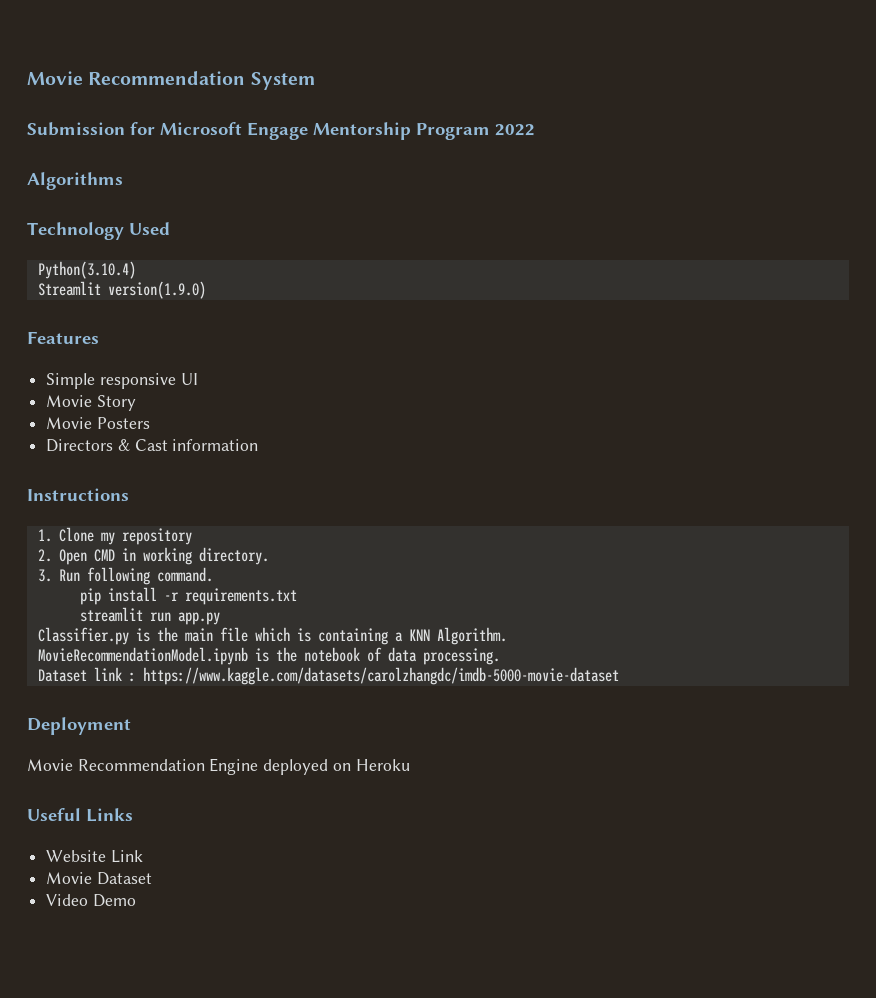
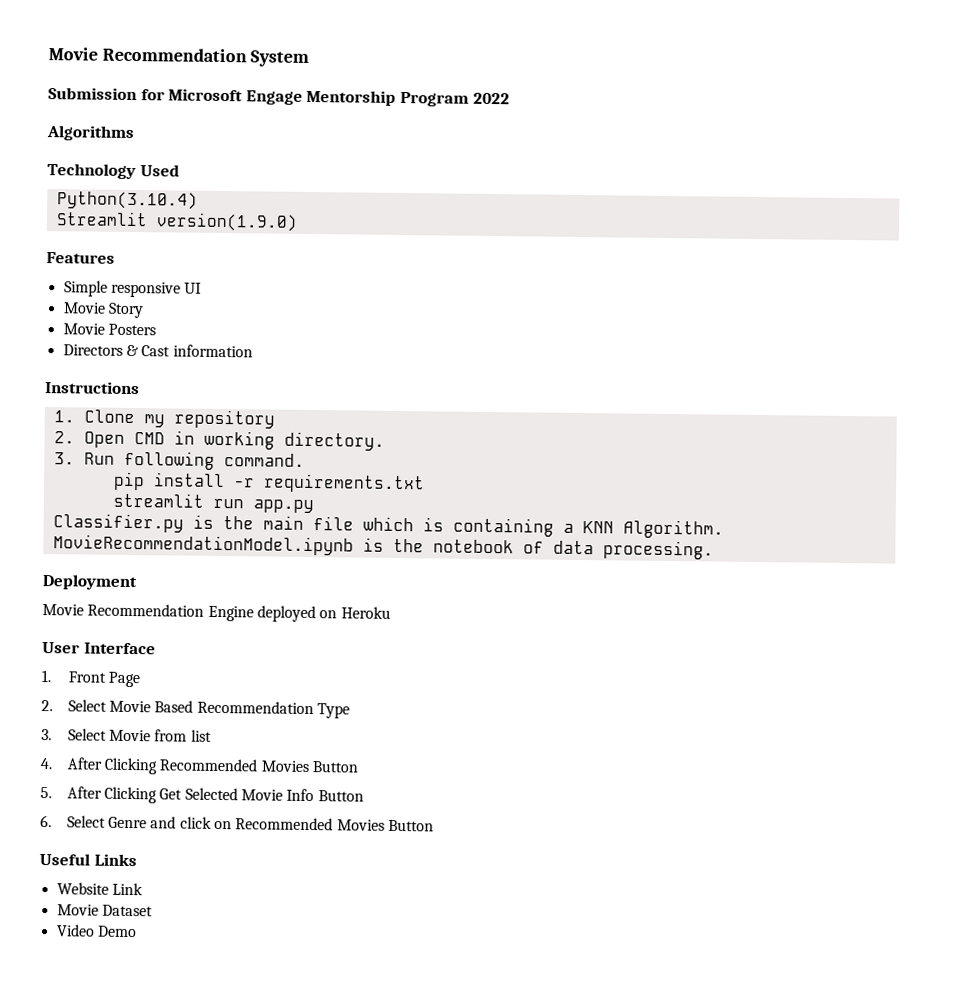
- Dataset link : https://www.kaggle.com/datasets/carolzhangdc/imdb-5000-movie-dataset
+ User Interface
+ 1. Front Page
+ 2. Select Movie Based Recommendation Type
+ 3. Select Movie from list
+ 4. After Clicking Recommended Movies Button
+ 5. After Clicking Get Selected Movie Info Button
+ 6. Select Genre and click on Recommended Movies Button

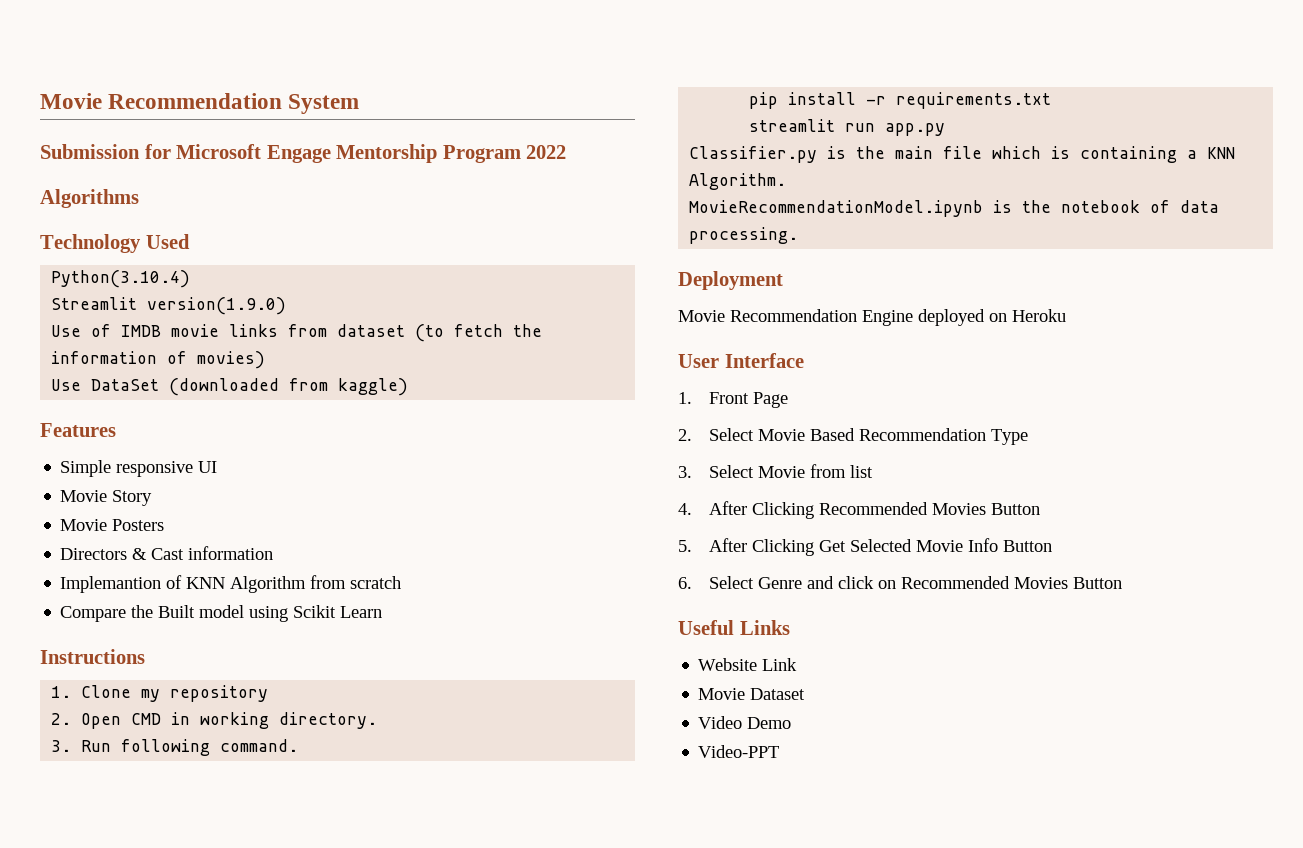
+ Use of IMDB movie links from dataset (to fetch the information of movies)
+ Use DataSet (downloaded from kaggle)
+ Implemantion of KNN Algorithm from scratch
+ Compare the Built model using Scikit Learn
+ Video-PPT

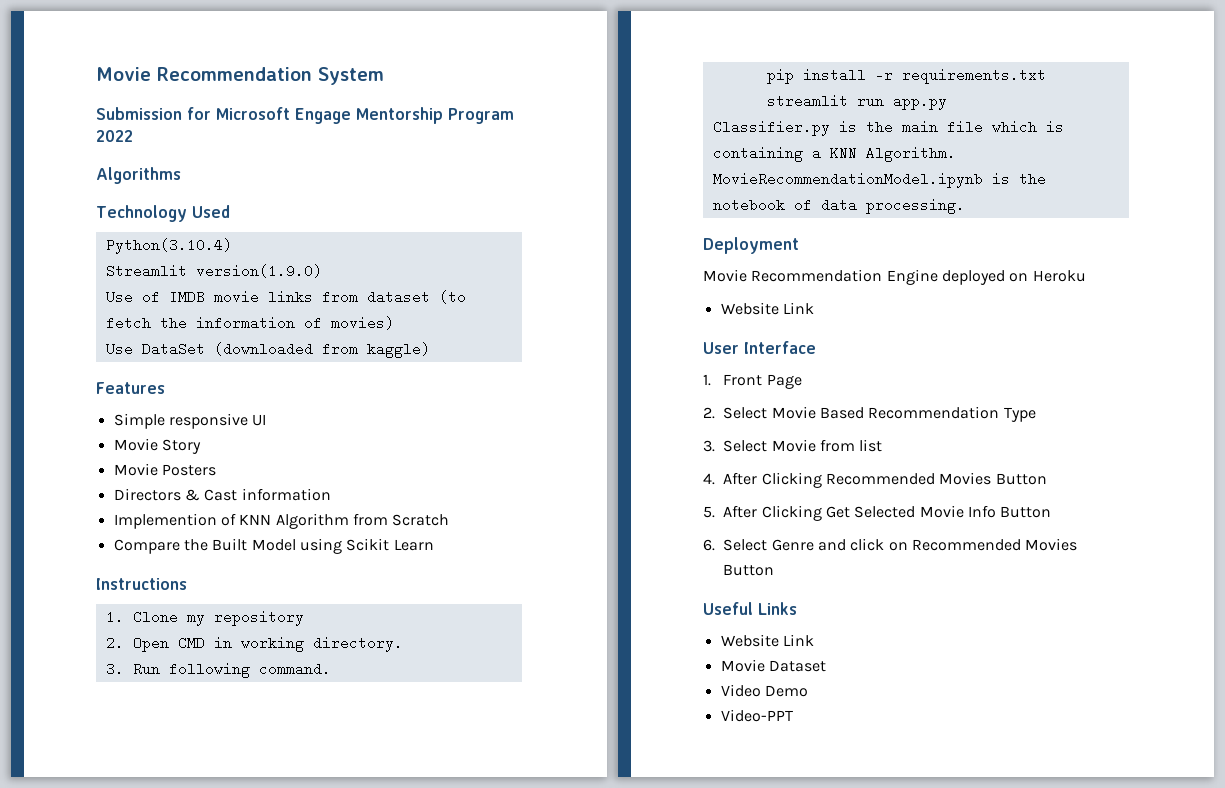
- Implemantion of KNN Algorithm from scratch
+ Implemention of KNN Algorithm from Scratch
- Compare the Built model using Scikit Learn
+ Compare the Built Model using Scikit Learn
  Movie Recommendation Engine deployed on Heroku
+ Website Link

